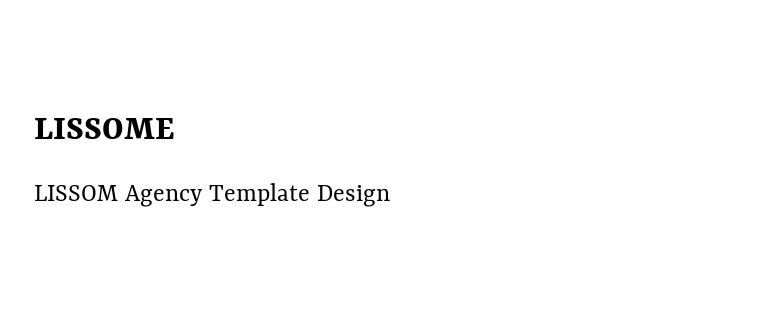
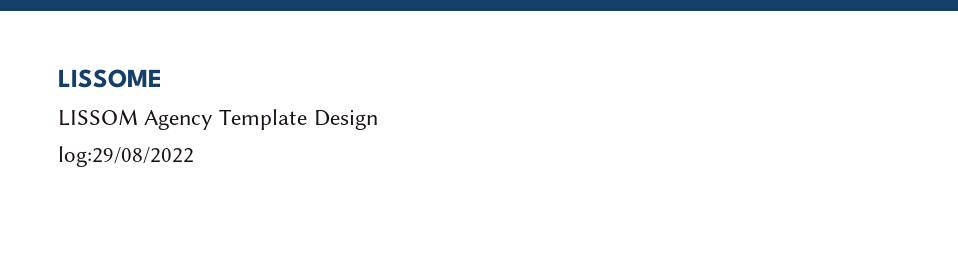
+ log:29/08/2022

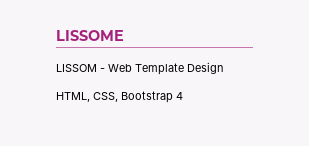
- LISSOM Agency Template Design
+ LISSOM - Web Template Design
- log:29/08/2022
+ HTML, CSS, Bootstrap 4

